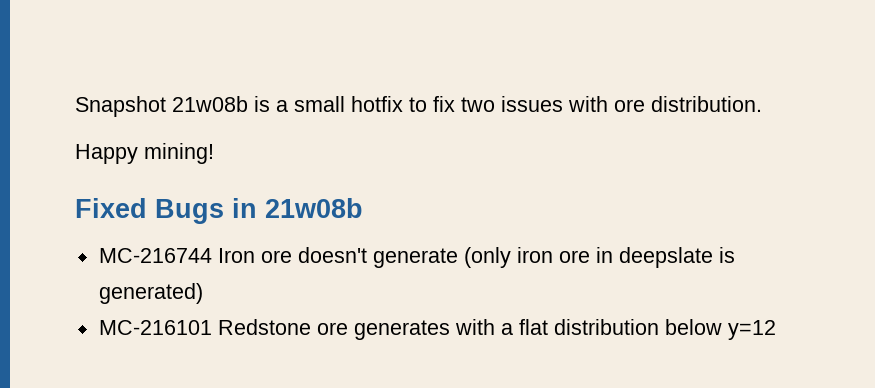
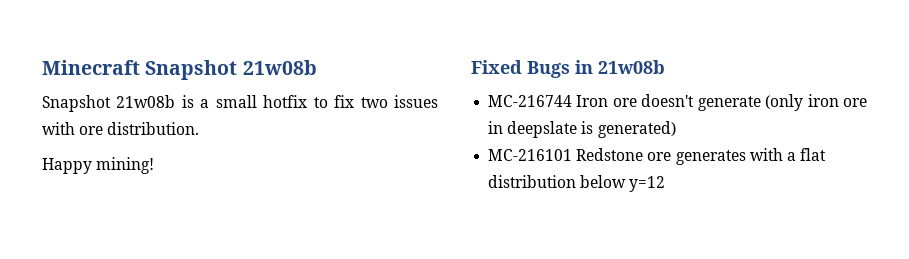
+ Minecraft Snapshot 21w08b

